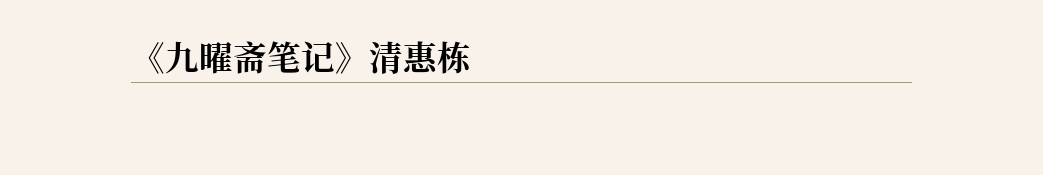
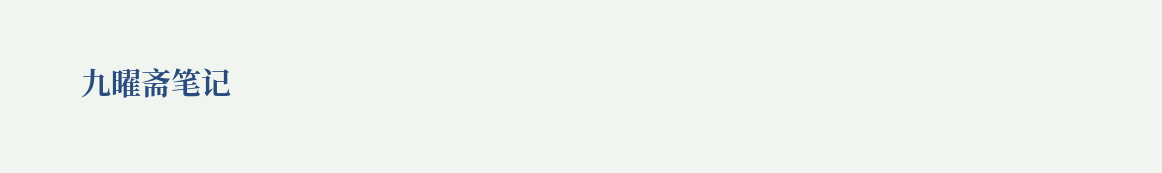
- 《九曜斋笔记》清惠栋
+ 九曜斋笔记

